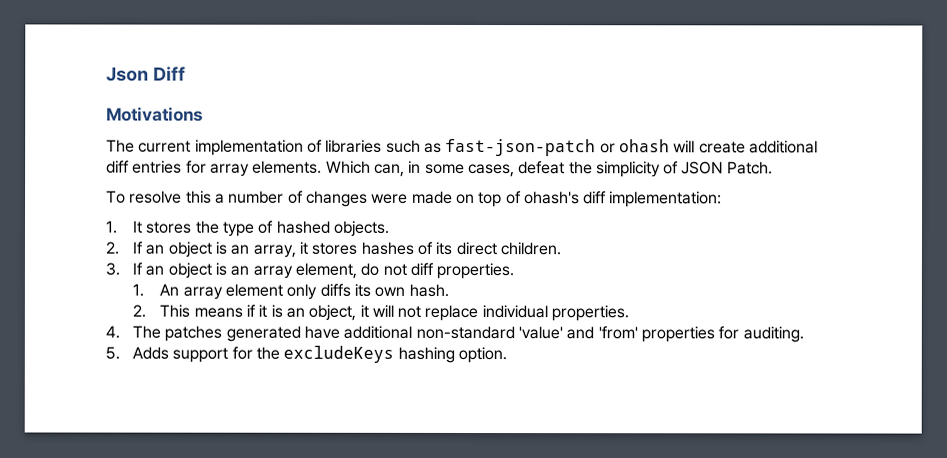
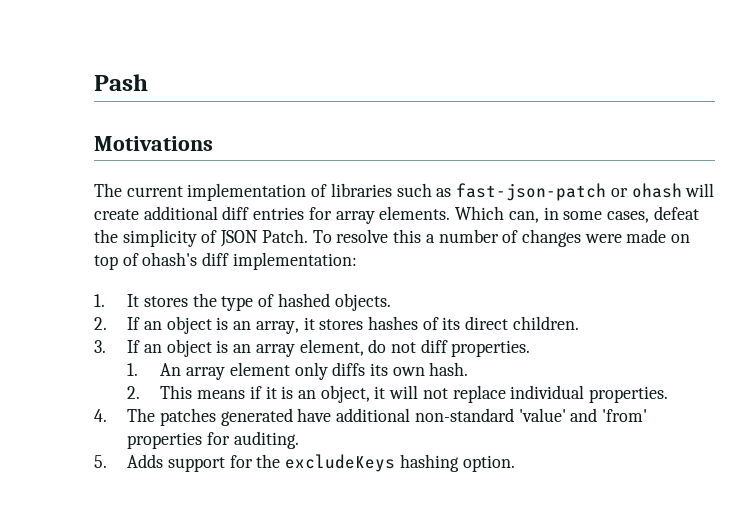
- Json Diff
+ Pash
- Which can, in some cases, defeat the simplicity of JSON Patch.
- To resolve this a number of changes were made on top of ohash's diff implementation:
+ Which can, in some cases, defeat the simplicity of JSON Patch. To resolve this a number of changes were made on top of ohash's diff implementation:

